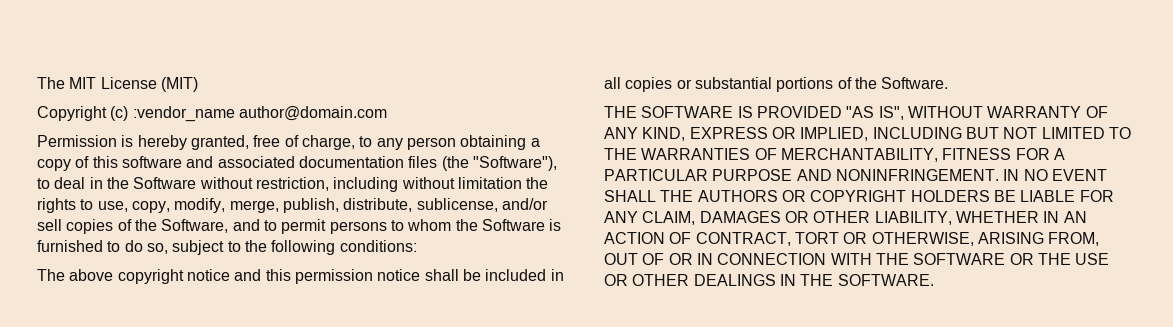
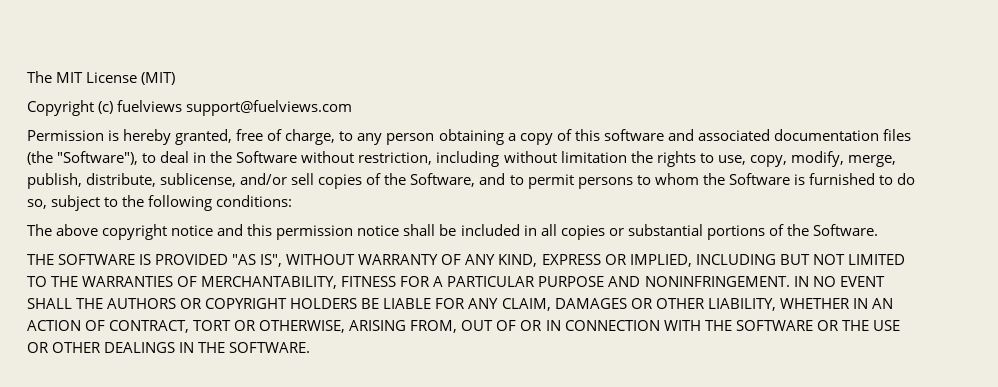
- Copyright (c) :vendor_name author@domain.com
+ Copyright (c) fuelviews support@fuelviews.com

